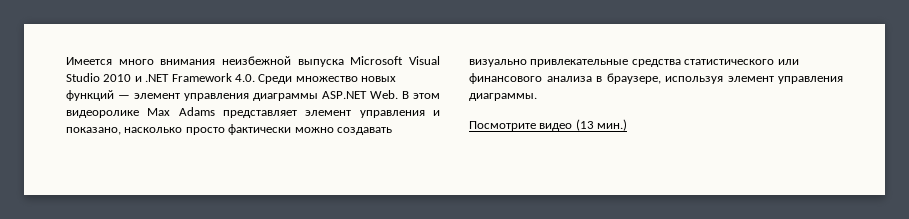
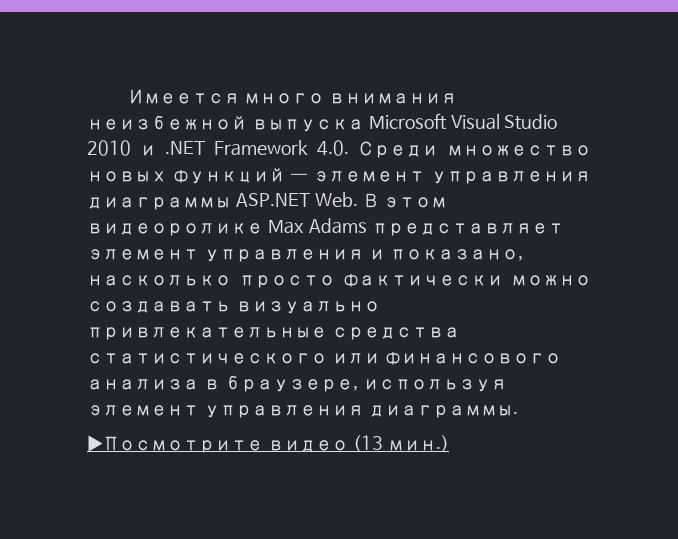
- Посмотрите видео (13 мин.)
+ ▶Посмотрите видео (13 мин.)

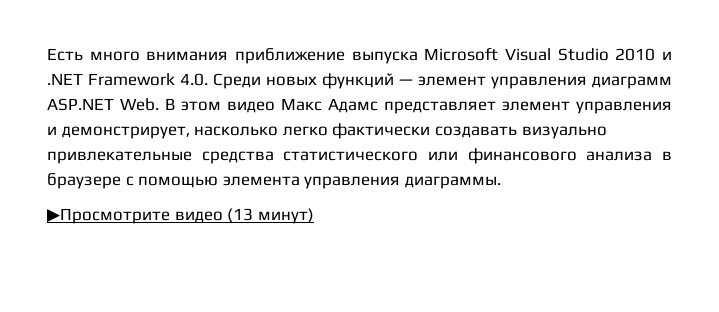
- Имеется много внимания неизбежной выпуска Microsoft Visual Studio 2010 и .NET Framework 4.0. Среди множество новых функций — элемент управления диаграммы ASP.NET Web. В этом видеоролике Max Adams представляет элемент управления и показано, насколько просто фактически можно создавать визуально привлекательные средства статистического или финансового анализа в браузере, используя элемент управления диаграммы.
+ Есть много внимания приближение выпуска Microsoft Visual Studio 2010 и .NET Framework 4.0. Среди новых функций — элемент управления диаграмм ASP.NET Web. В этом видео Макс Адамс представляет элемент управления и демонстрирует, насколько легко фактически создавать визуально привлекательные средства статистического или финансового анализа в браузере с помощью элемента управления диаграммы.
- ▶Посмотрите видео (13 мин.)
+ ▶Просмотрите видео (13 минут)

